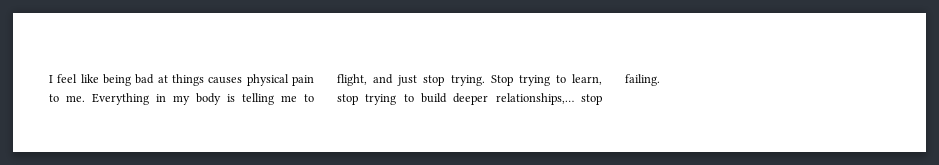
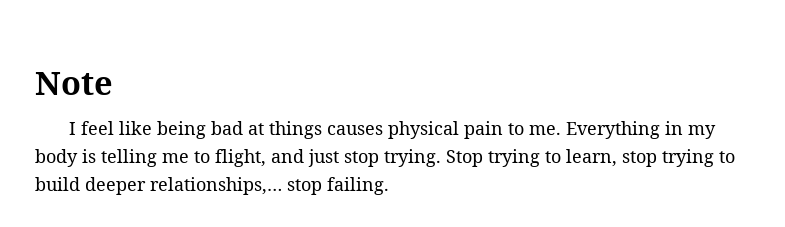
+ Note

